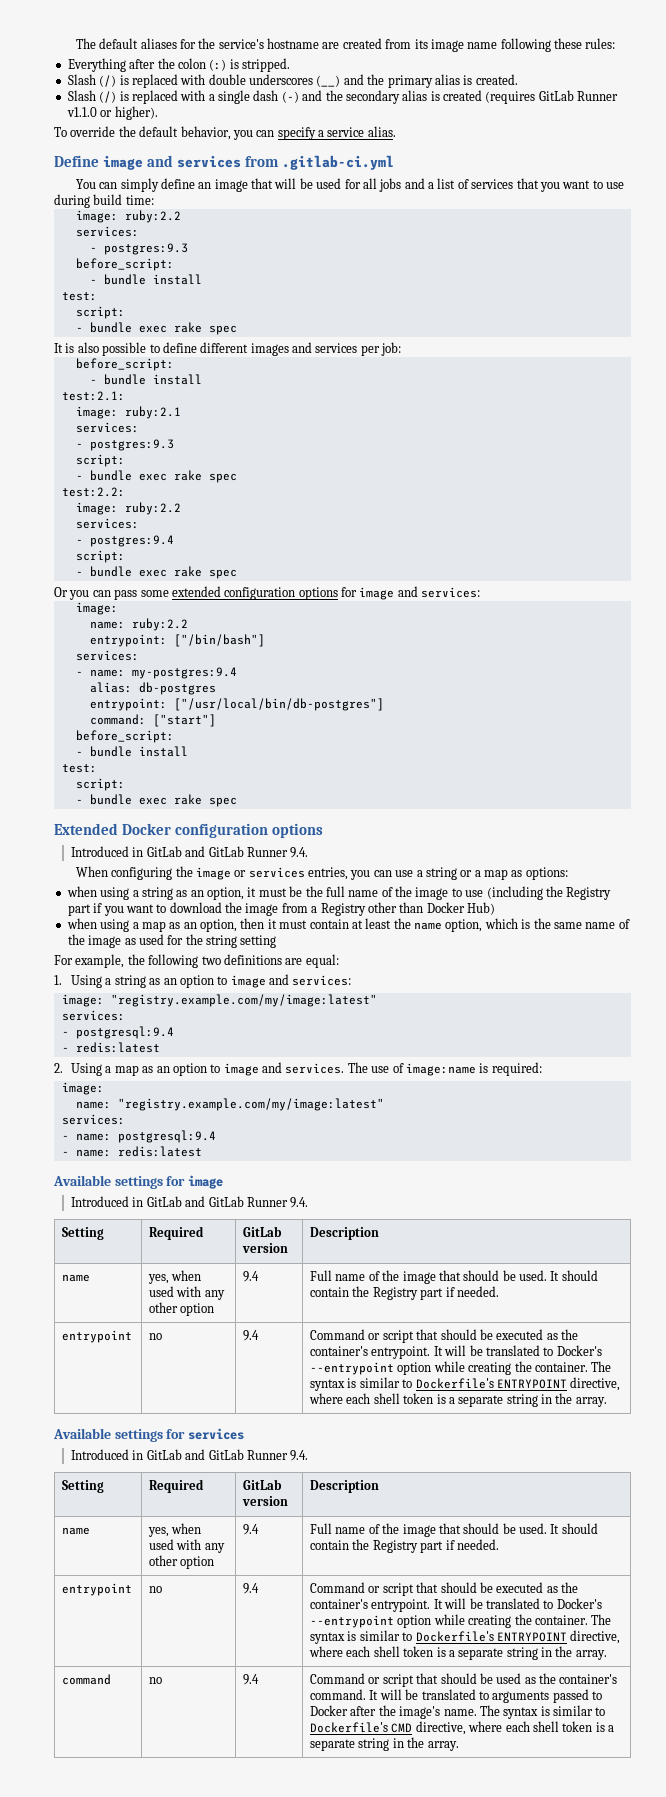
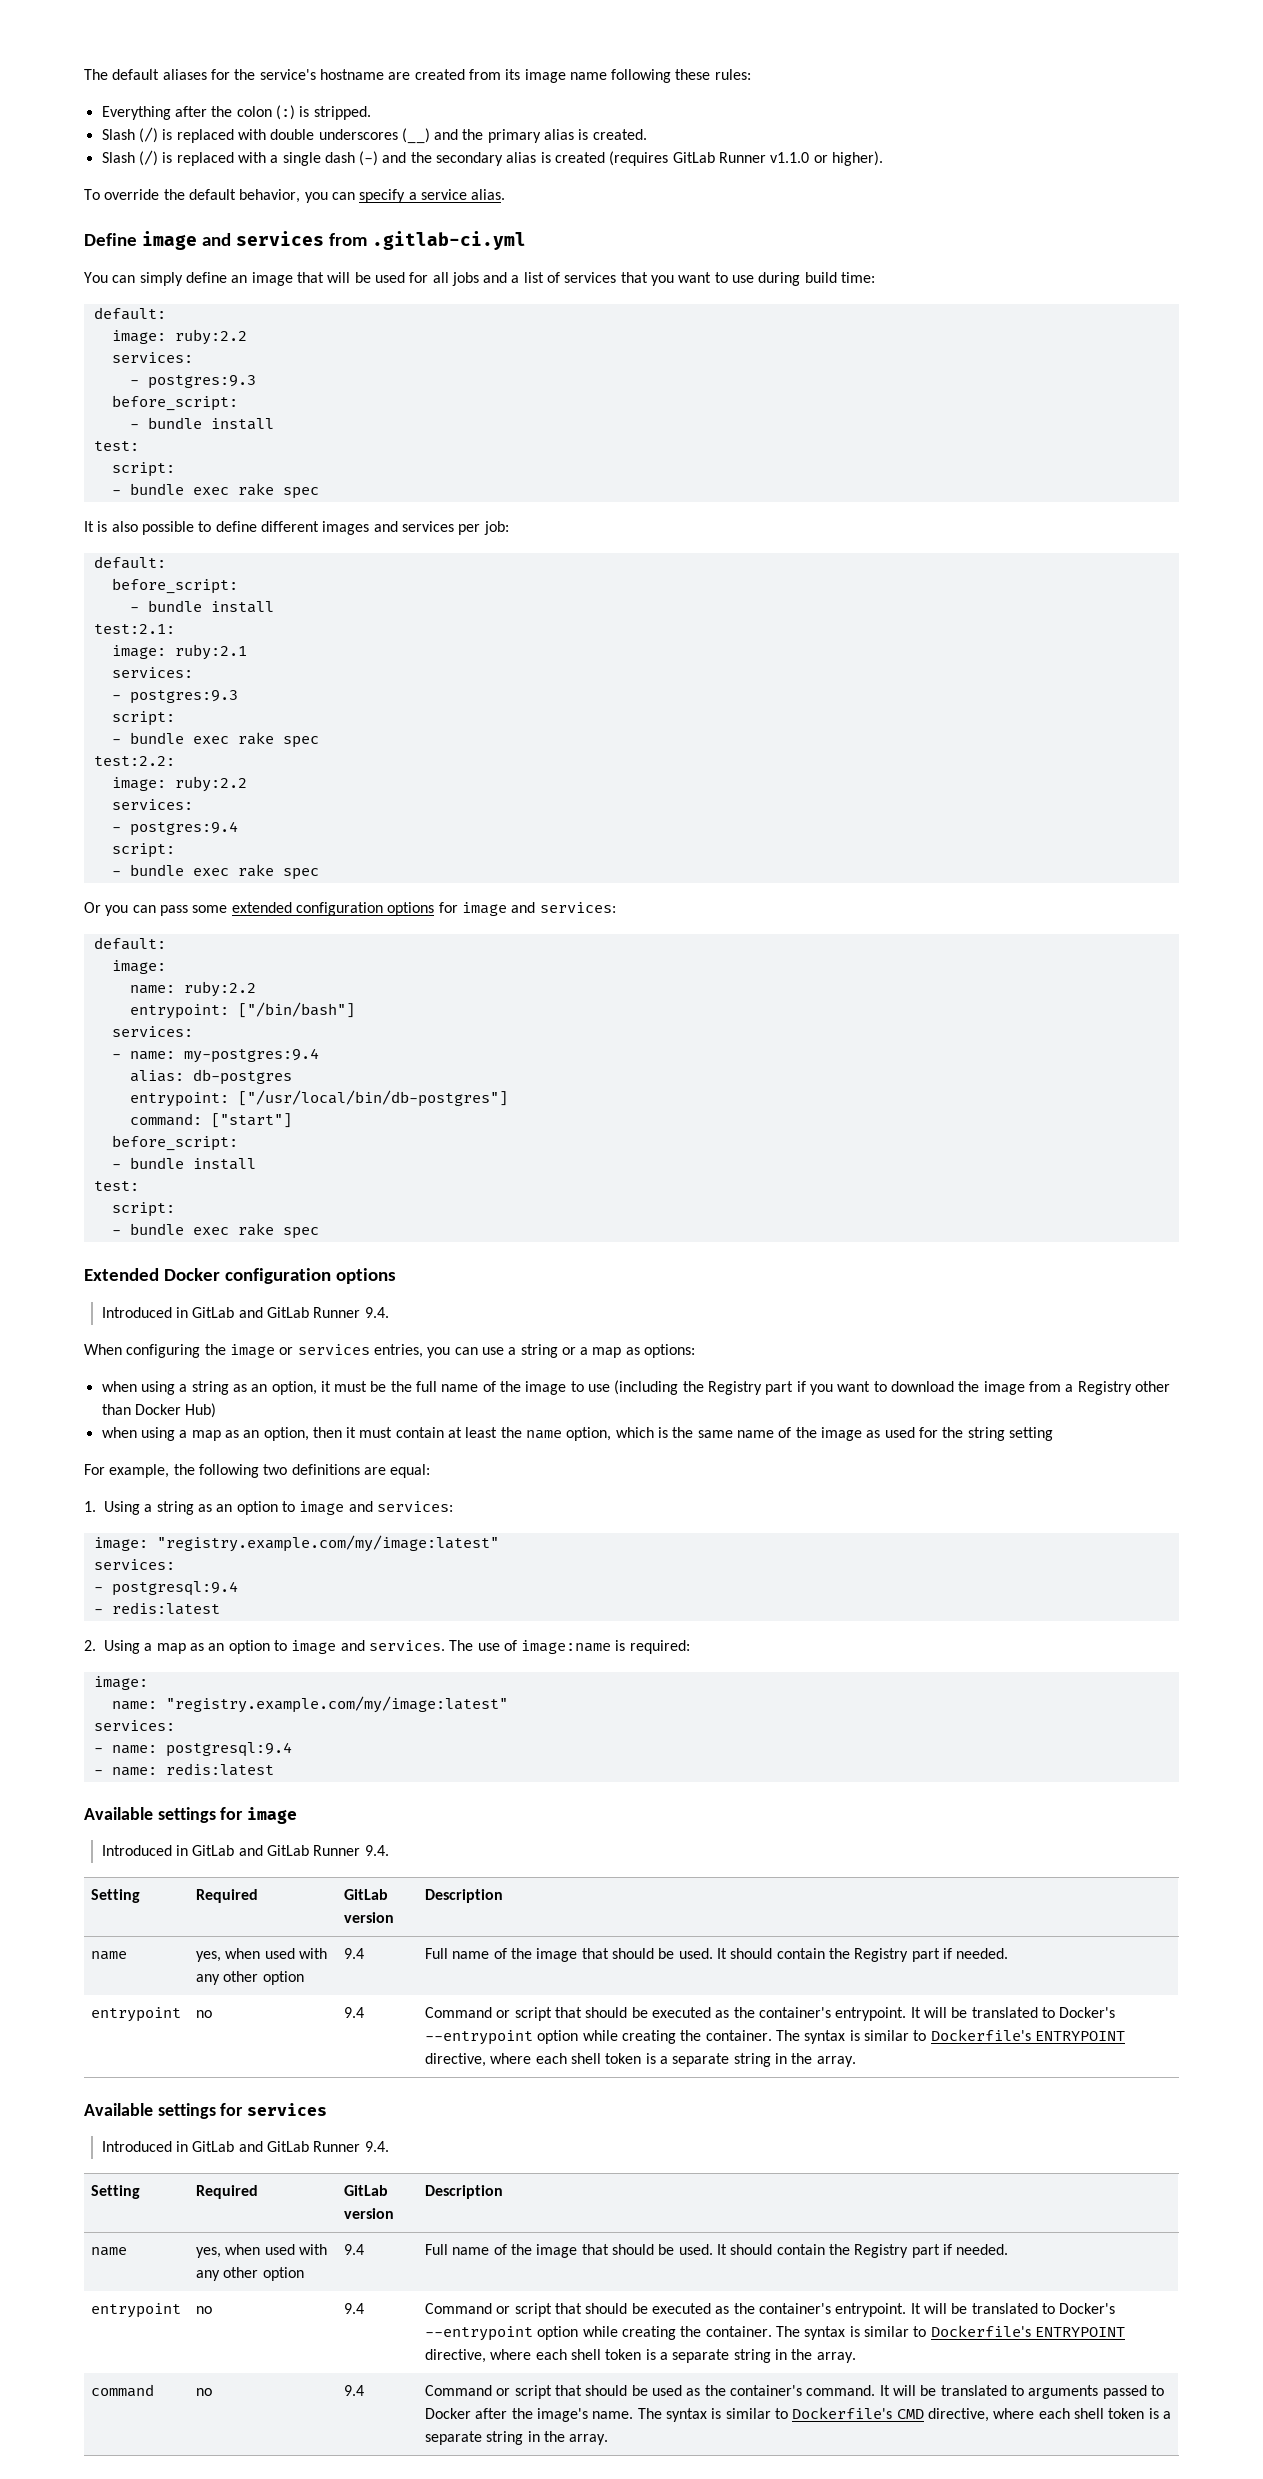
  You can simply define an image that will be used for all jobs and a list of services that you want to use during build time:
+ default:
  It is also possible to define different images and services per job:
+ default:
  Or you can pass some extended configuration options for image and services:
+ default:

